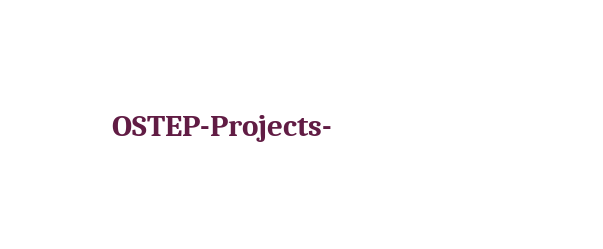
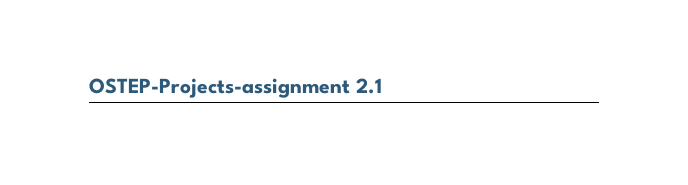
- OSTEP-Projects-
+ OSTEP-Projects-assignment 2.1

